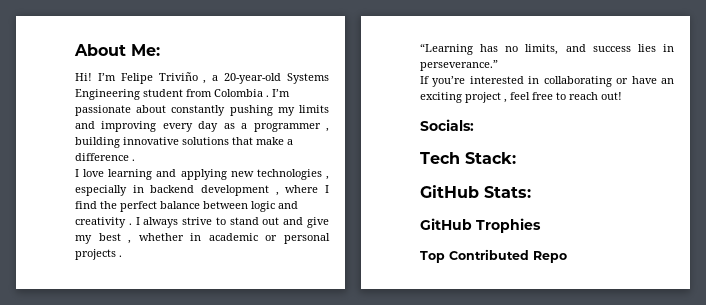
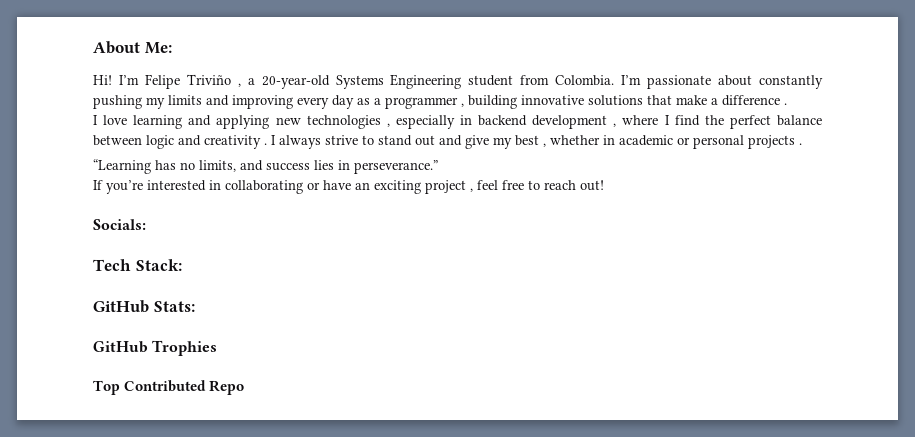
- I’m Felipe Triviño , a 20-year-old Systems Engineering student from Colombia .
+ I’m Felipe Triviño , a 20-year-old Systems Engineering student from Colombia.

